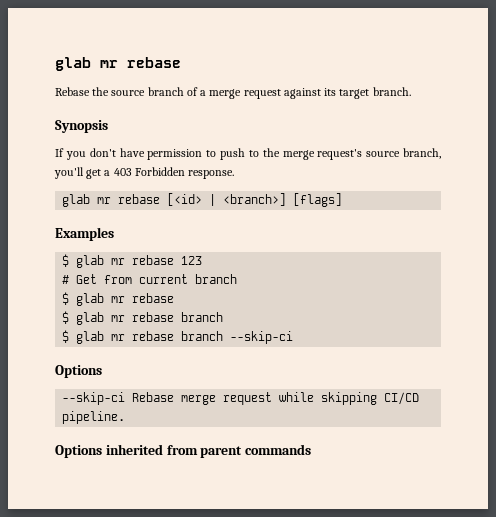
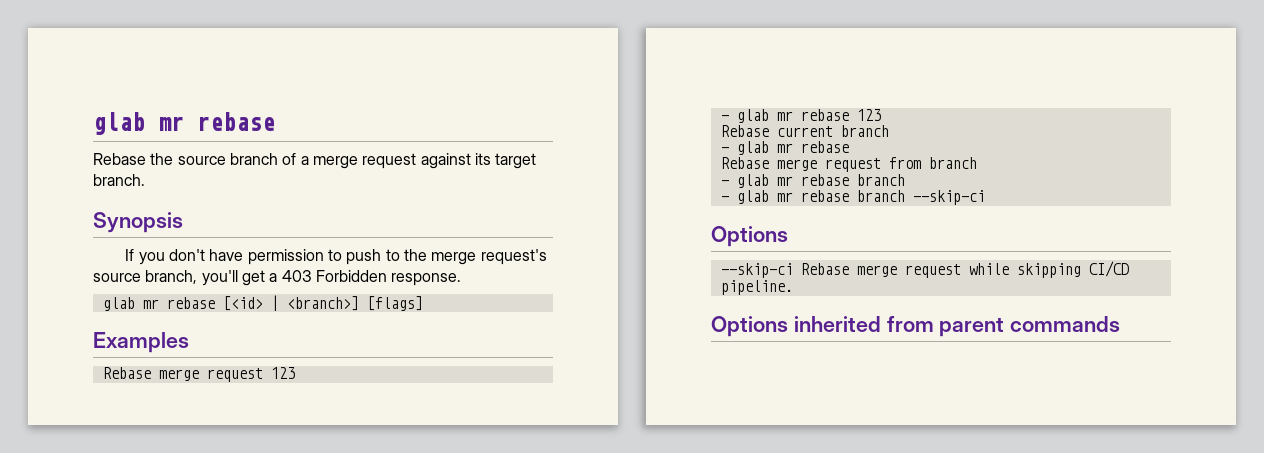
- $ glab mr rebase 123
+ Rebase merge request 123
+ - glab mr rebase 123
- # Get from current branch
- $ glab mr rebase
- $ glab mr rebase branch
+ Rebase current branch
+ - glab mr rebase
+ Rebase merge request from branch
+ - glab mr rebase branch
- $ glab mr rebase branch --skip-ci
+ - glab mr rebase branch --skip-ci

